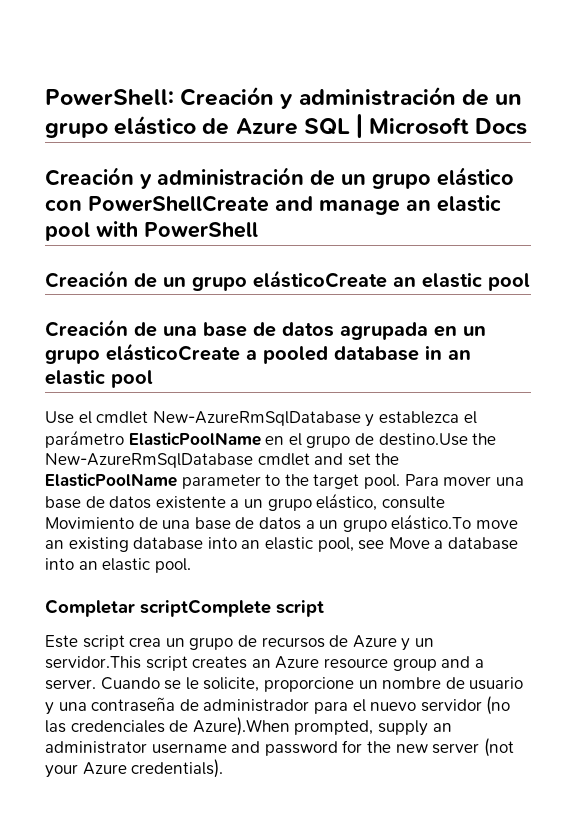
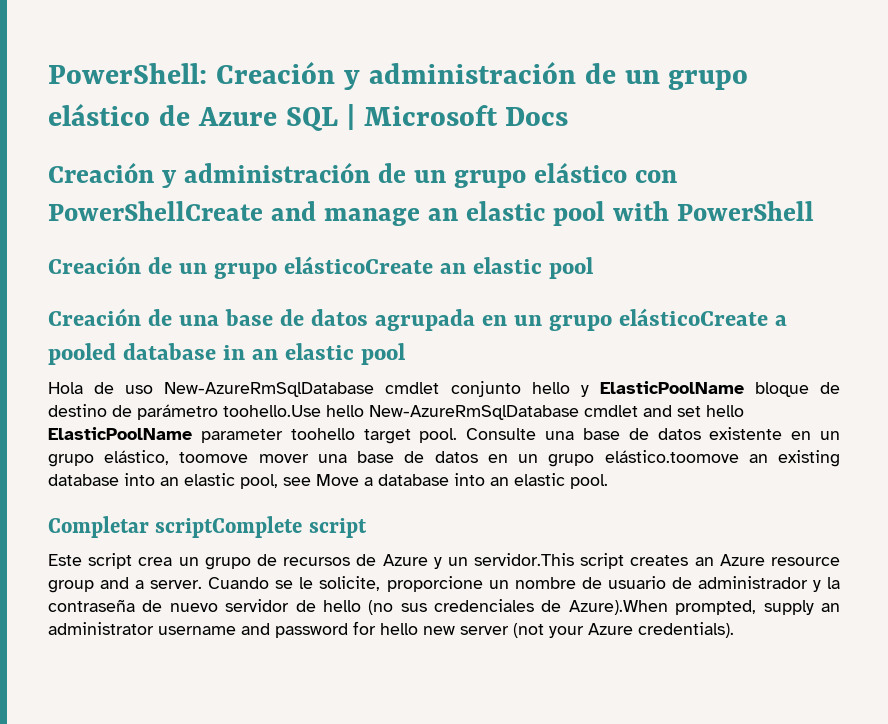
- Use el cmdlet New-AzureRmSqlDatabase y establezca el parámetro ElasticPoolName en el grupo de destino.Use the New-AzureRmSqlDatabase cmdlet and set the ElasticPoolName parameter to the target pool. Para mover una base de datos existente a un grupo elástico, consulte Movimiento de una base de datos a un grupo elástico.To move an existing database into an elastic pool, see Move a database into an elastic pool.
+ Hola de uso New-AzureRmSqlDatabase cmdlet conjunto hello y ElasticPoolName bloque de destino de parámetro toohello.Use hello New-AzureRmSqlDatabase cmdlet and set hello ElasticPoolName parameter toohello target pool. Consulte una base de datos existente en un grupo elástico, toomove mover una base de datos en un grupo elástico.toomove an existing database into an elastic pool, see Move a database into an elastic pool.
- Cuando se le solicite, proporcione un nombre de usuario y una contraseña de administrador para el nuevo servidor (no las credenciales de Azure).When prompted, supply an administrator username and password for the new server (not your Azure credentials).
+ Cuando se le solicite, proporcione un nombre de usuario de administrador y la contraseña de nuevo servidor de hello (no sus credenciales de Azure).When prompted, supply an administrator username and password for hello new server (not your Azure credentials).

